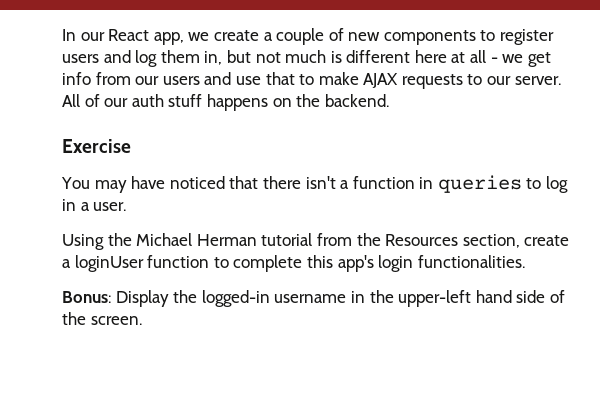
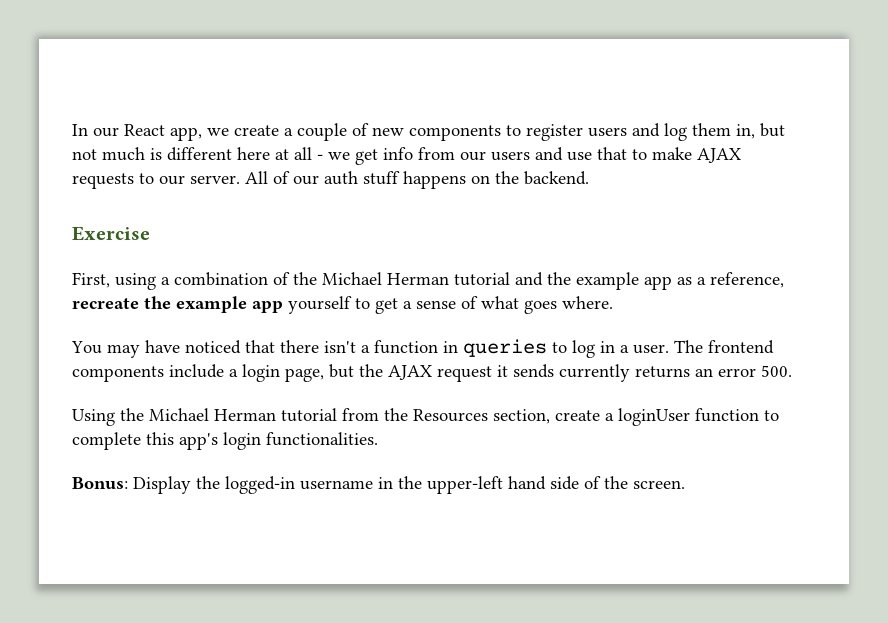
+ First, using a combination of the Michael Herman tutorial and the example app as a reference, recreate the example app yourself to get a sense of what goes where.
+ The frontend components include a login page, but the AJAX request it sends currently returns an error 500.

